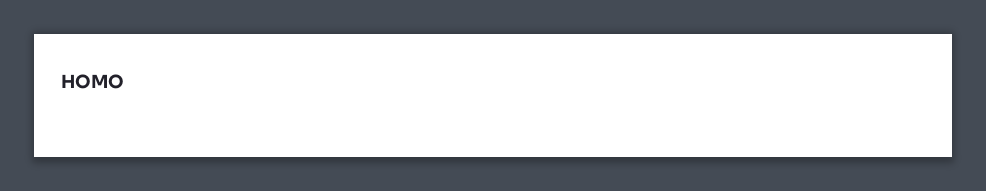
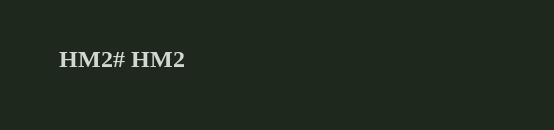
- HOMO
+ HM2# HM2

